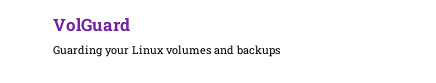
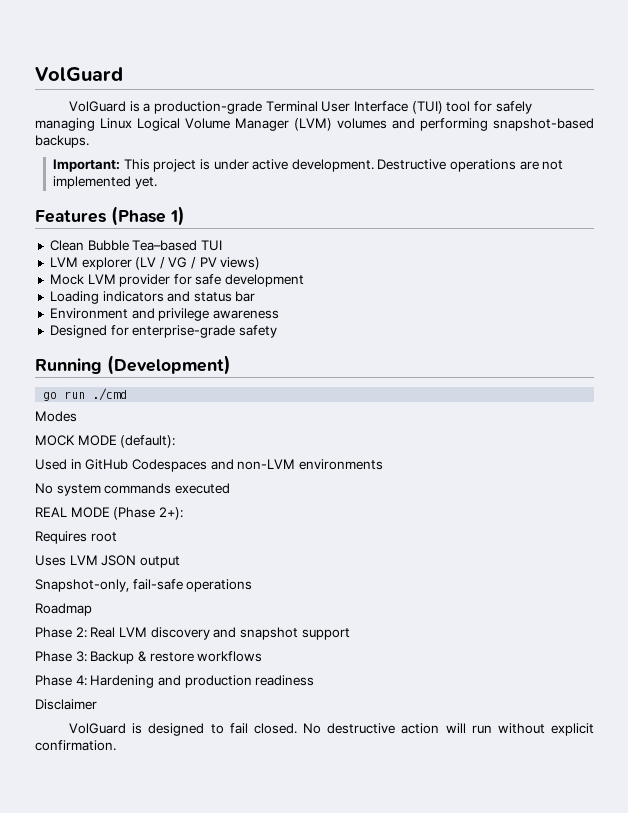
- Guarding your Linux volumes and backups
+ VolGuard is a production-grade Terminal User Interface (TUI) tool for safely managing Linux Logical Volume Manager (LVM) volumes and performing snapshot-based backups.
+ Important: This project is under active development. Destructive operations are not implemented yet.
+ Features (Phase 1)
+ Clean Bubble Tea–based TUI
+ LVM explorer (LV / VG / PV views)
+ Mock LVM provider for safe development
+ Loading indicators and status bar
+ Environment and privilege awareness
+ Designed for enterprise-grade safety
+ Running (Development)
+ go run ./cmd
+ Modes
+ MOCK MODE (default):
+ Used in GitHub Codespaces and non-LVM environments
+ No system commands executed
+ REAL MODE (Phase 2+):
+ Requires root
+ Uses LVM JSON output
+ Snapshot-only, fail-safe operations
+ Roadmap
+ Phase 2: Real LVM discovery and snapshot support
+ Phase 3: Backup & restore workflows
+ Phase 4: Hardening and production readiness
+ Disclaimer
+ VolGuard is designed to fail closed. No destructive action will run without explicit confirmation.

